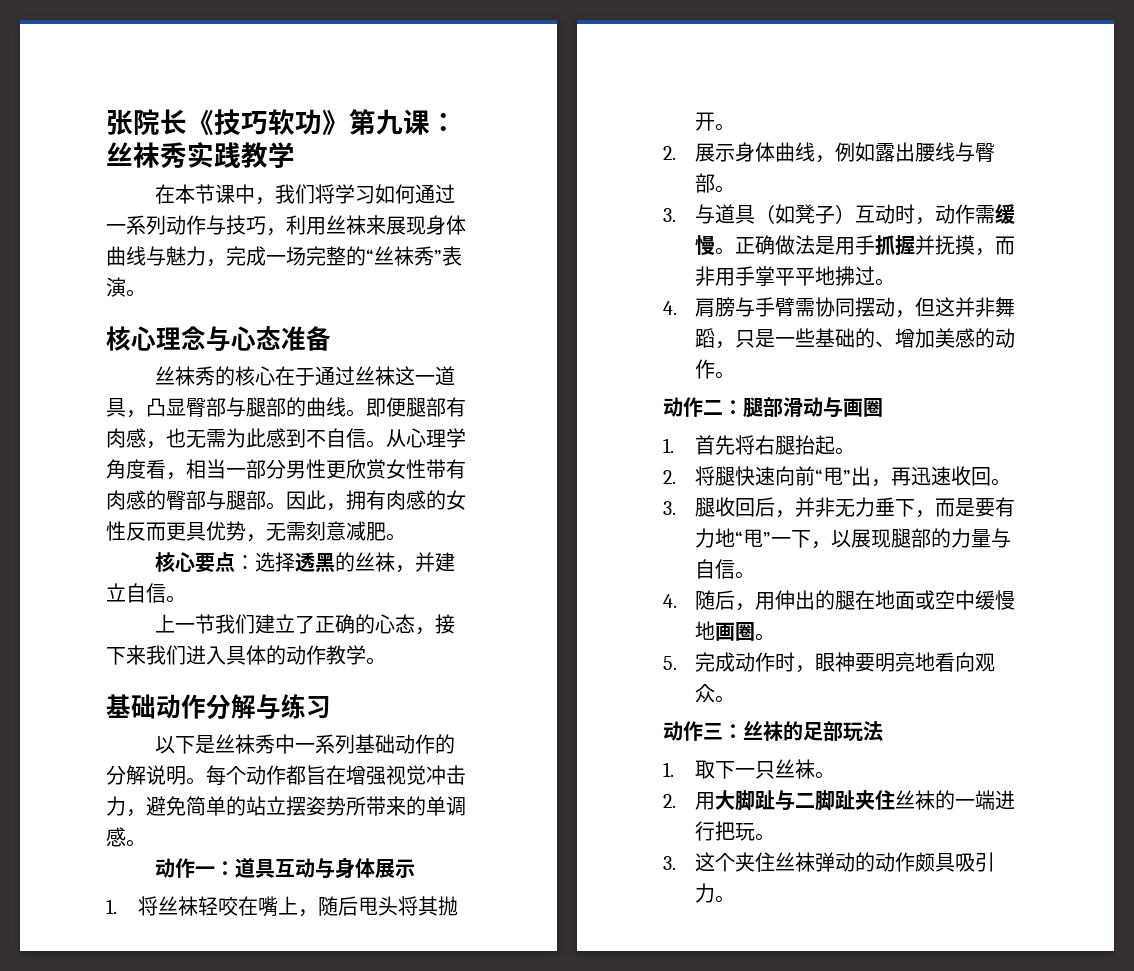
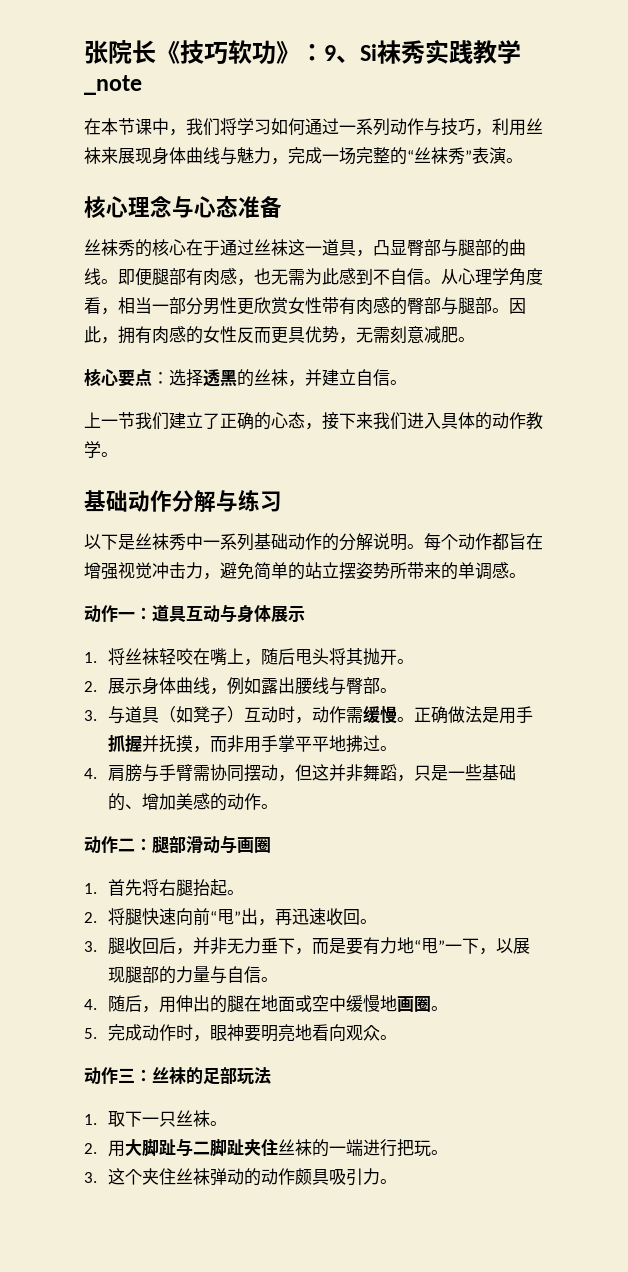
- 张院长《技巧软功》第九课：丝袜秀实践教学
+ 张院长《技巧软功》：9、Si袜秀实践教学_note

